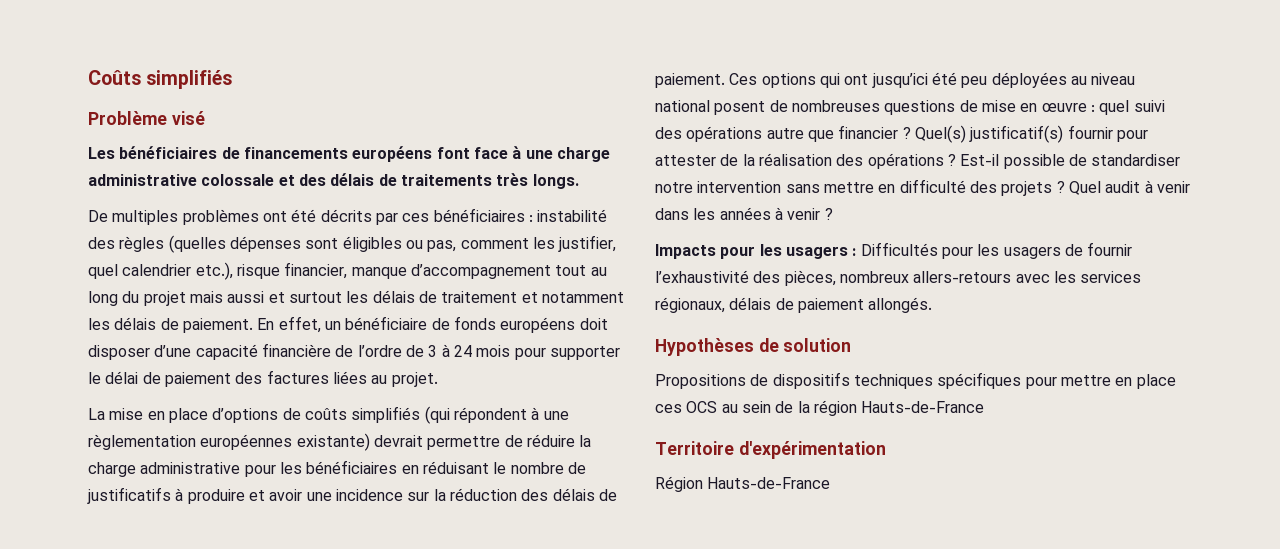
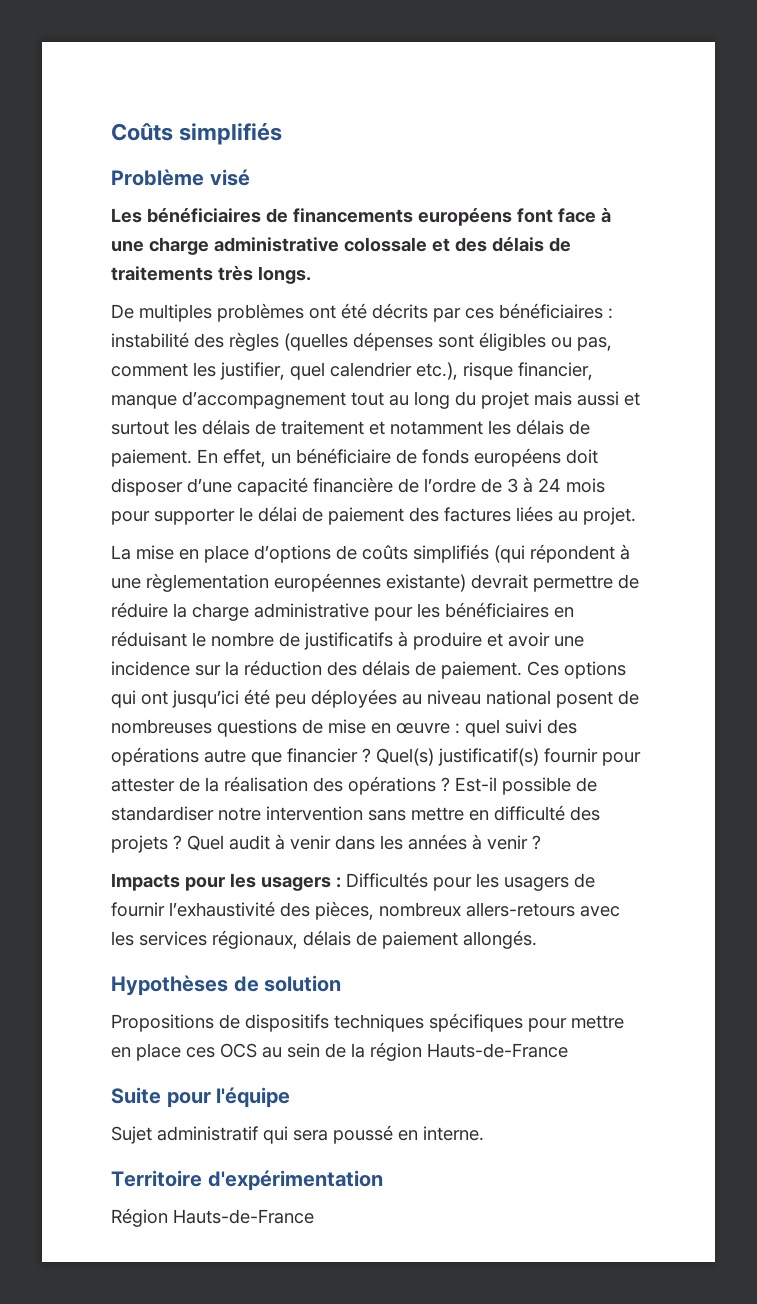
+ Suite pour l'équipe
+ Sujet administratif qui sera poussé en interne.

